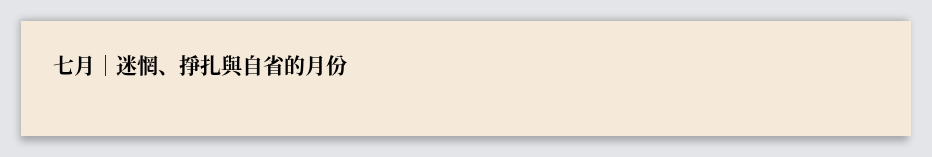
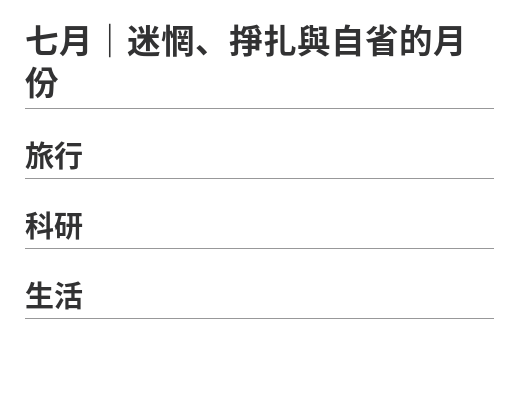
+ 旅行
+ 科研
+ 生活

